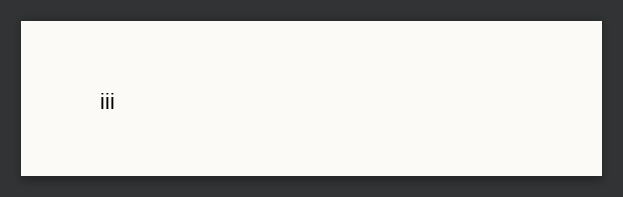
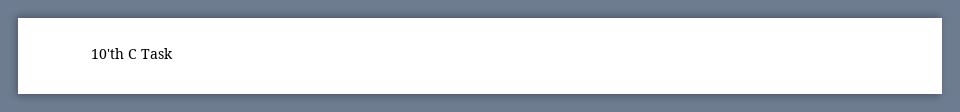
- iii
+ 10'th C Task

